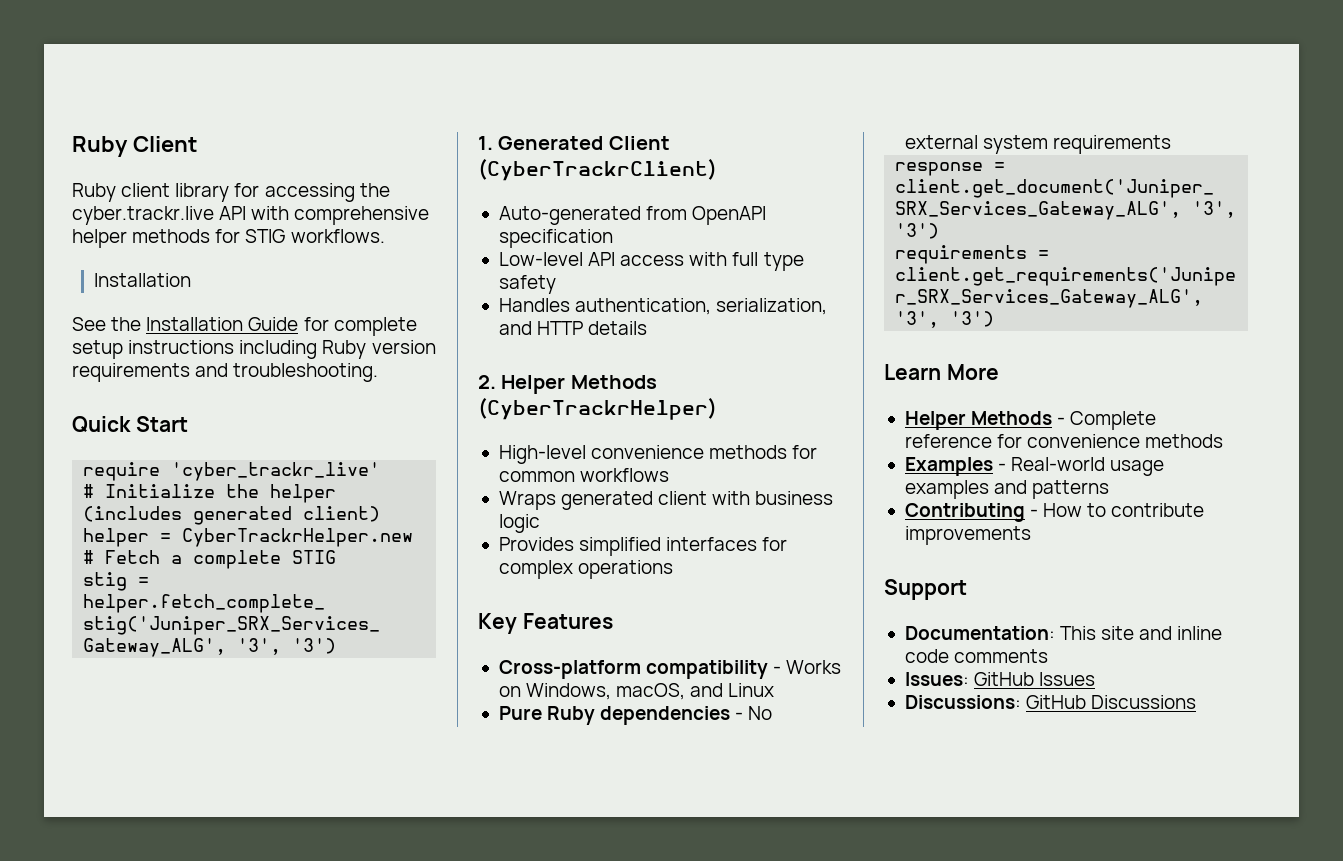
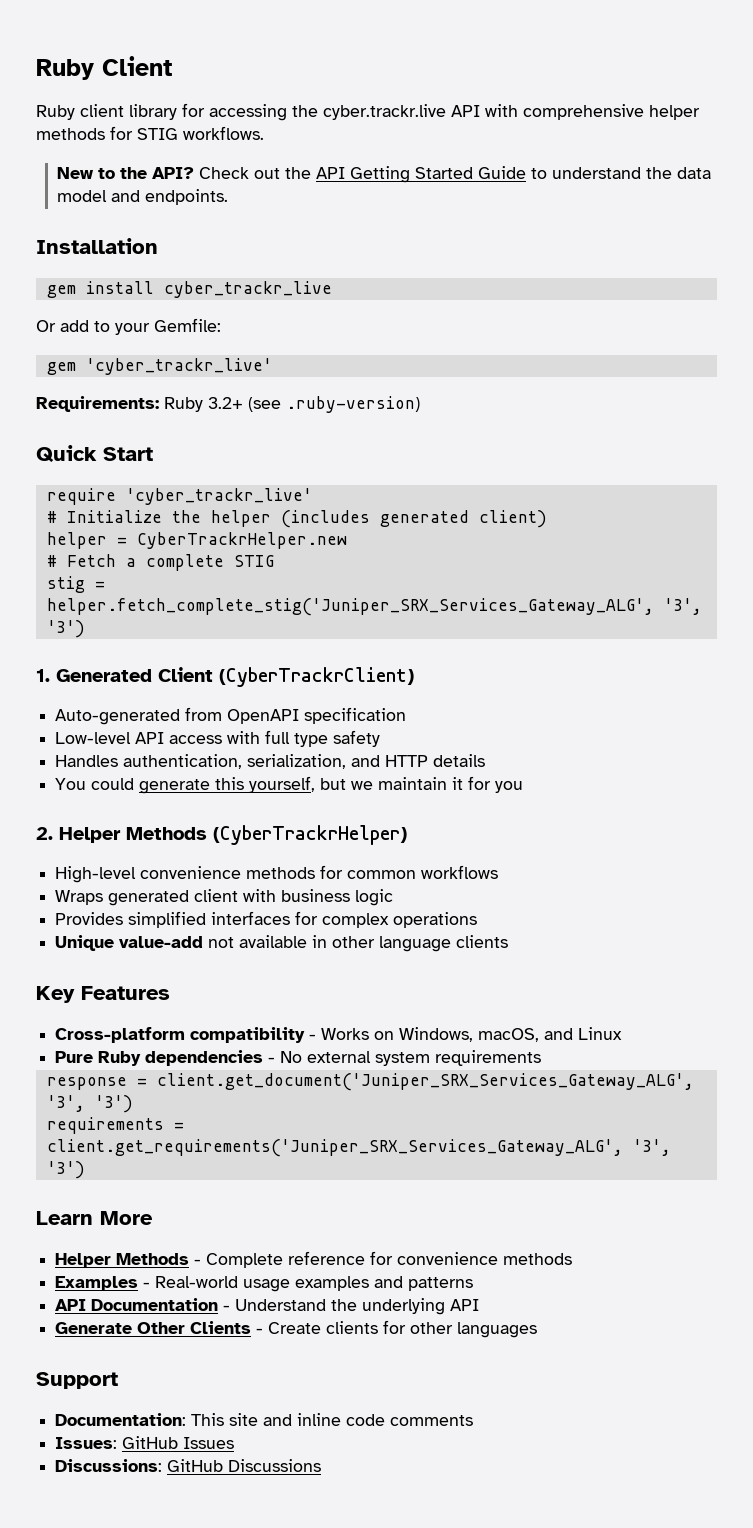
  Ruby client library for accessing the cyber.trackr.live API with comprehensive helper methods for STIG workflows.
+ New to the API? Check out the API Getting Started Guide to understand the data model and endpoints.
  Installation
- See the Installation Guide for complete setup instructions including Ruby version requirements and troubleshooting.
+ gem install cyber_trackr_live
+ Or add to your Gemfile:
+ gem 'cyber_trackr_live'
+ Requirements: Ruby 3.2+ (see .ruby-version)
+ You could generate this yourself, but we maintain it for you
+ Unique value-add not available in other language clients
- Contributing - How to contribute improvements
+ API Documentation - Understand the underlying API
+ Generate Other Clients - Create clients for other languages

